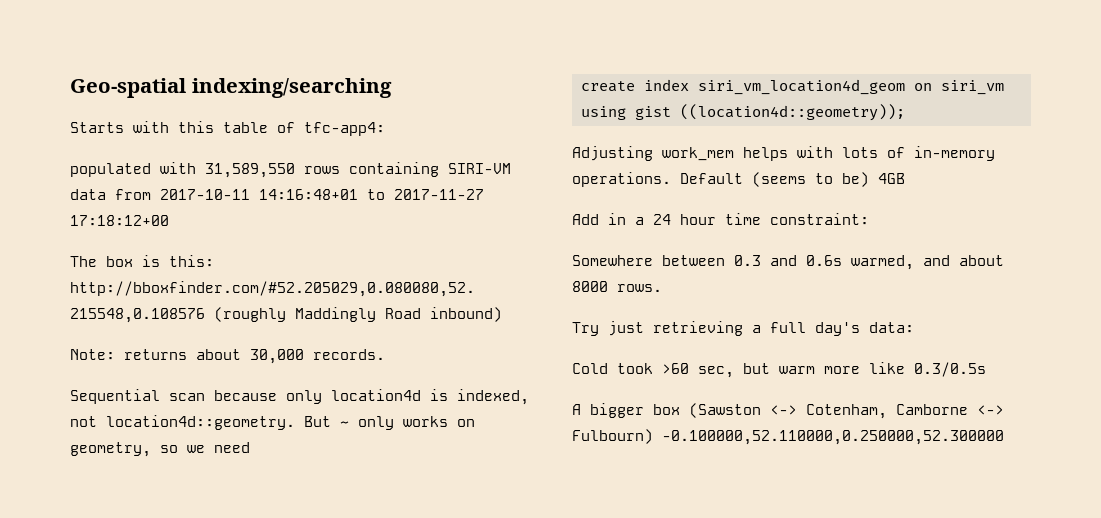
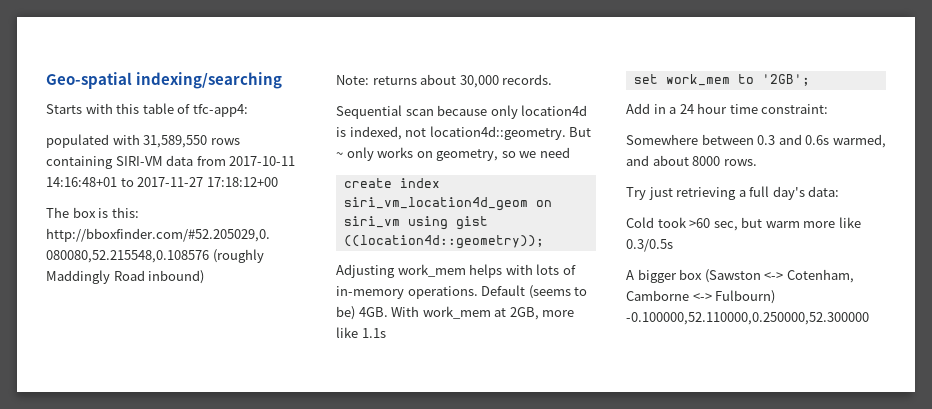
- Default (seems to be) 4GB
+ Default (seems to be) 4GB. With work_mem at 2GB, more like 1.1s
+ set work_mem to '2GB';

